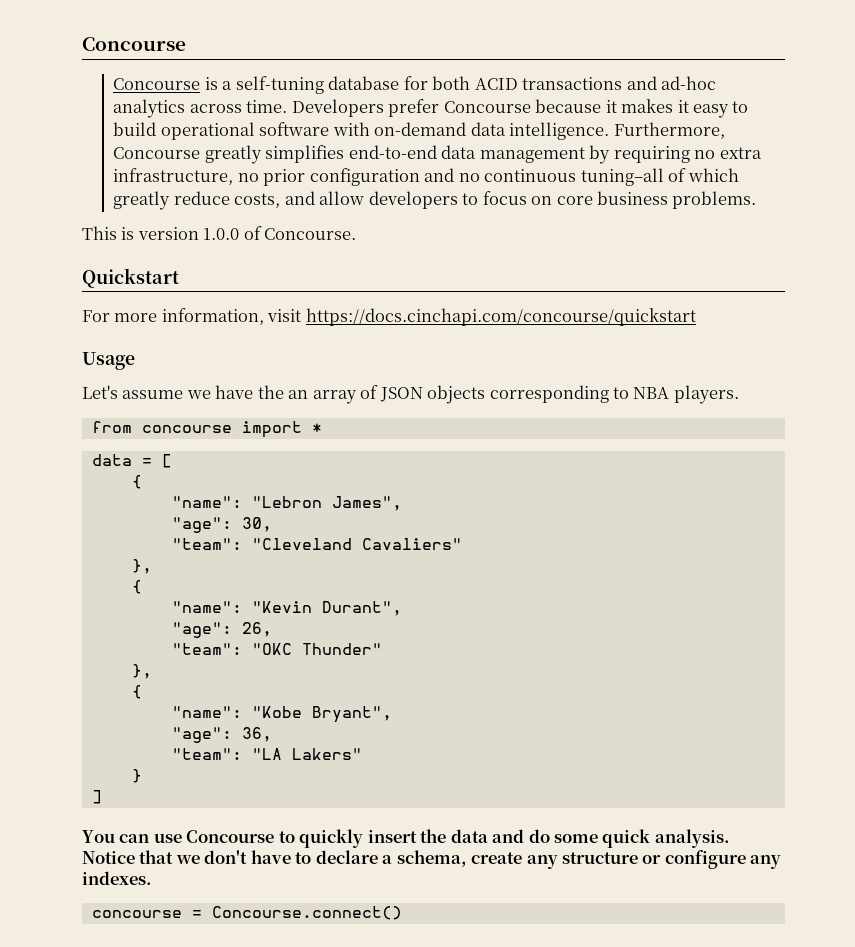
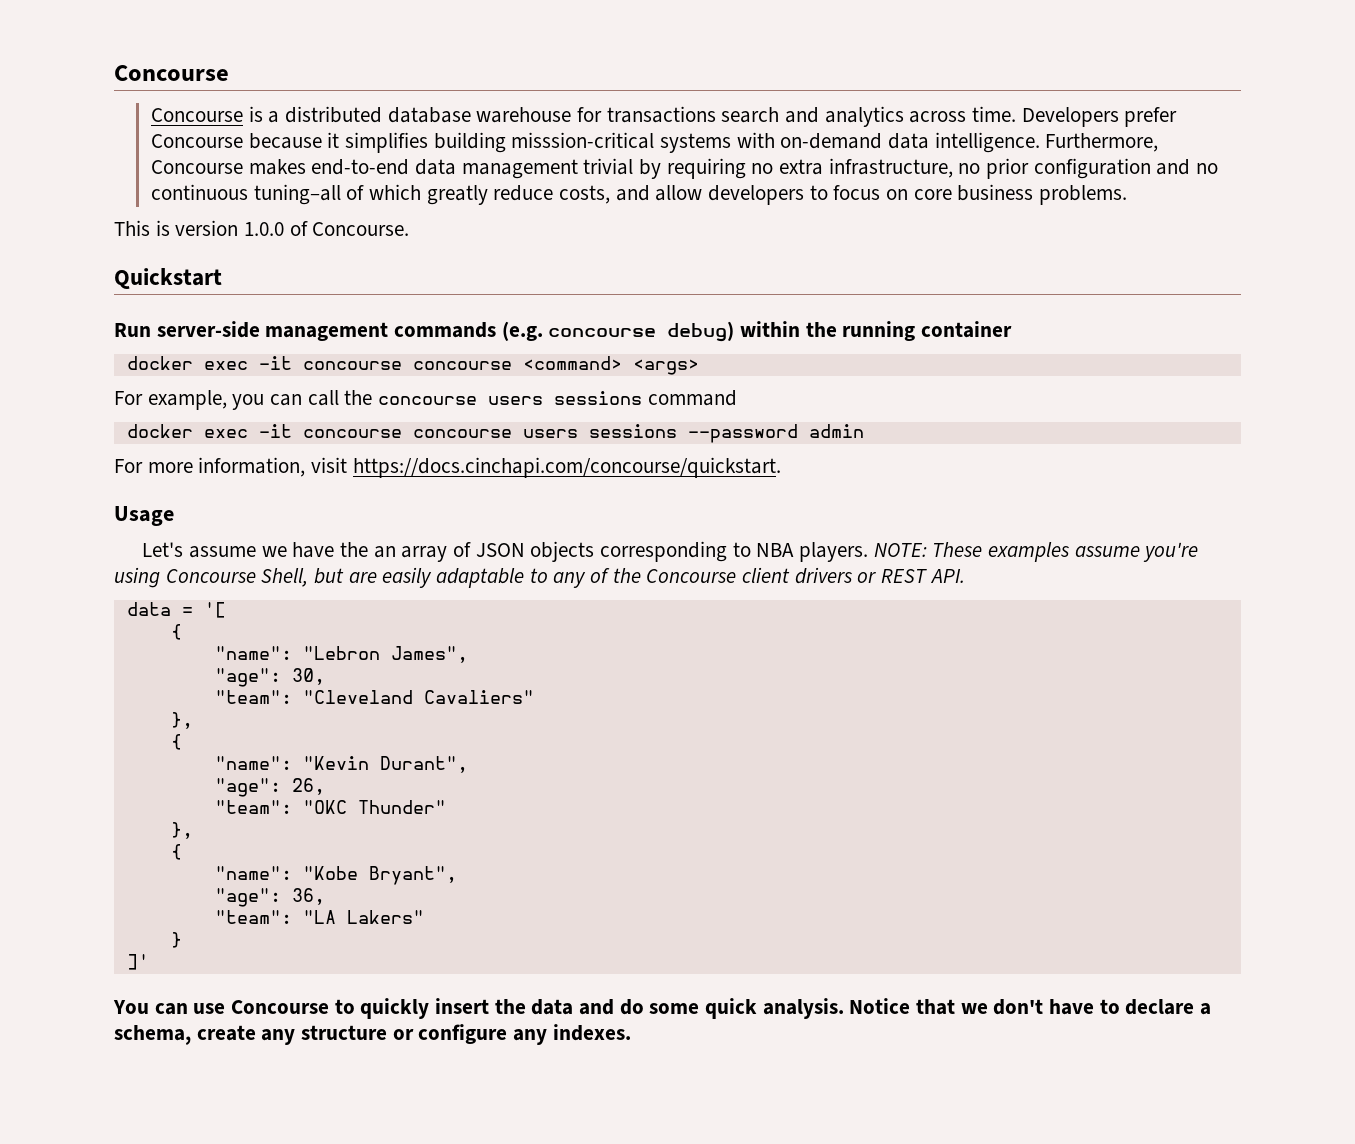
- Concourse is a self-tuning database for both ACID transactions and ad-hoc analytics across time.
+ Concourse is a distributed database warehouse for transactions search and analytics across time.
- Developers prefer Concourse because it makes it easy to build operational software with on-demand data intelligence.
+ Developers prefer Concourse because it simplifies building misssion-critical systems with on-demand data intelligence.
- Furthermore, Concourse greatly simplifies end-to-end data management by requiring no extra infrastructure, no prior configuration and no continuous tuning–all of which greatly reduce costs, and allow developers to focus on core business problems.
+ Furthermore, Concourse makes end-to-end data management trivial by requiring no extra infrastructure, no prior configuration and no continuous tuning–all of which greatly reduce costs, and allow developers to focus on core business problems.
+ Run server-side management commands (e.g. concourse debug) within the running container
+ docker exec -it concourse concourse <command> <args>
+ For example, you can call the concourse users sessions command
+ docker exec -it concourse concourse users sessions --password admin
- For more information, visit https://docs.cinchapi.com/concourse/quickstart
+ For more information, visit https://docs.cinchapi.com/concourse/quickstart.
- Let's assume we have the an array of JSON objects corresponding to NBA players.
- from concourse import *
+ Let's assume we have the an array of JSON objects corresponding to NBA players. NOTE: These examples assume you're using Concourse Shell, but are easily adaptable to any of the Concourse client drivers or REST API.
- data = [
+ data = '[
- ]
+ ]'
- concourse = Concourse.connect()

